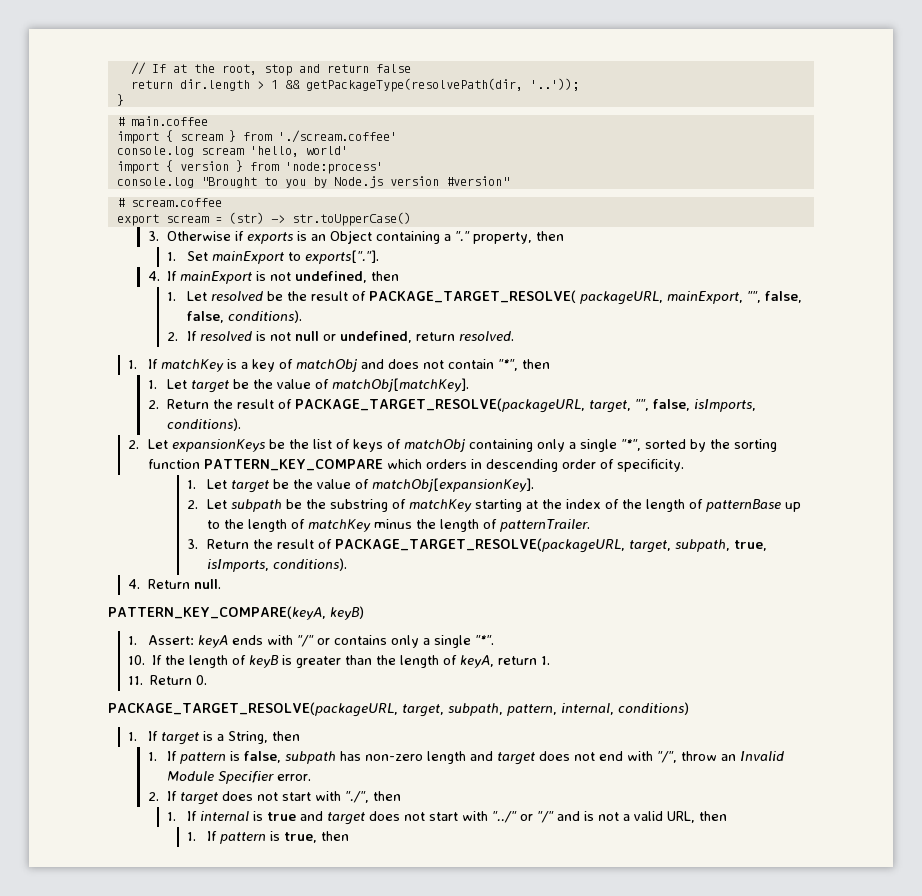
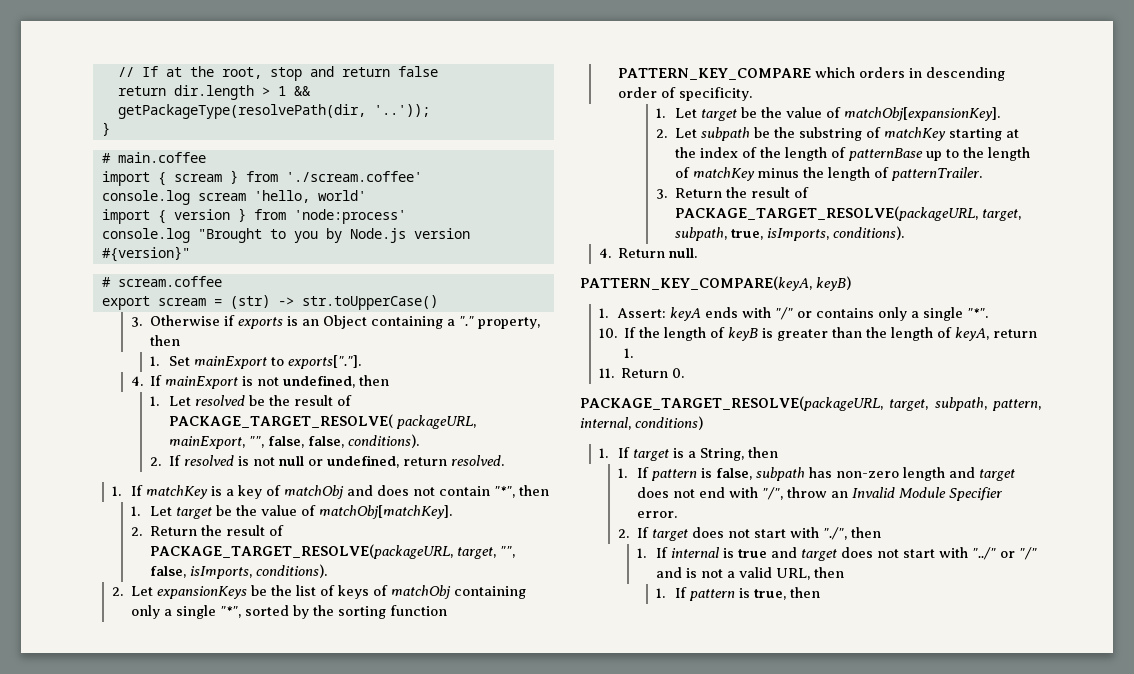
- console.log "Brought to you by Node.js version #version"
+ console.log "Brought to you by Node.js version #{version}"

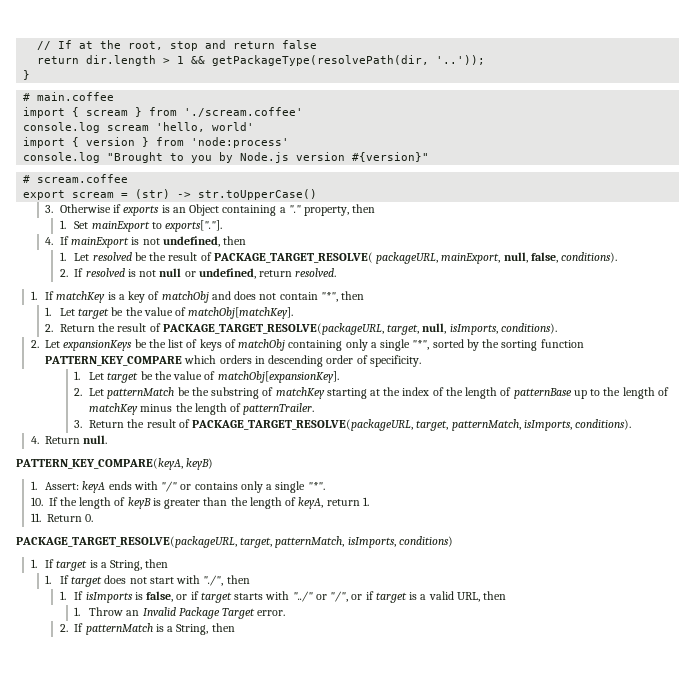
- 1. Let resolved be the result of PACKAGE_TARGET_RESOLVE( packageURL, mainExport, "", false, false, conditions).
+ 1. Let resolved be the result of PACKAGE_TARGET_RESOLVE( packageURL, mainExport, null, false, conditions).
- 2. Return the result of PACKAGE_TARGET_RESOLVE(packageURL, target, "", false, isImports, conditions).
+ 2. Return the result of PACKAGE_TARGET_RESOLVE(packageURL, target, null, isImports, conditions).
- 2. Let subpath be the substring of matchKey starting at the index of the length of patternBase up to the length of matchKey minus the length of patternTrailer.
+ 2. Let patternMatch be the substring of matchKey starting at the index of the length of patternBase up to the length of matchKey minus the length of patternTrailer.
- 3. Return the result of PACKAGE_TARGET_RESOLVE(packageURL, target, subpath, true, isImports, conditions).
+ 3. Return the result of PACKAGE_TARGET_RESOLVE(packageURL, target, patternMatch, isImports, conditions).
- PACKAGE_TARGET_RESOLVE(packageURL, target, subpath, pattern, internal, conditions)
+ PACKAGE_TARGET_RESOLVE(packageURL, target, patternMatch, isImports, conditions)
- 1. If pattern is false, subpath has non-zero length and target does not end with "/", throw an Invalid Module Specifier error.
- 2. If target does not start with "./", then
+ 1. If target does not start with "./", then
- 1. If internal is true and target does not start with "../" or "/" and is not a valid URL, then
+ 1. If isImports is false, or if target starts with "../" or "/", or if target is a valid URL, then
- 1. If pattern is true, then
+ 1. Throw an Invalid Package Target error.
+ 2. If patternMatch is a String, then

